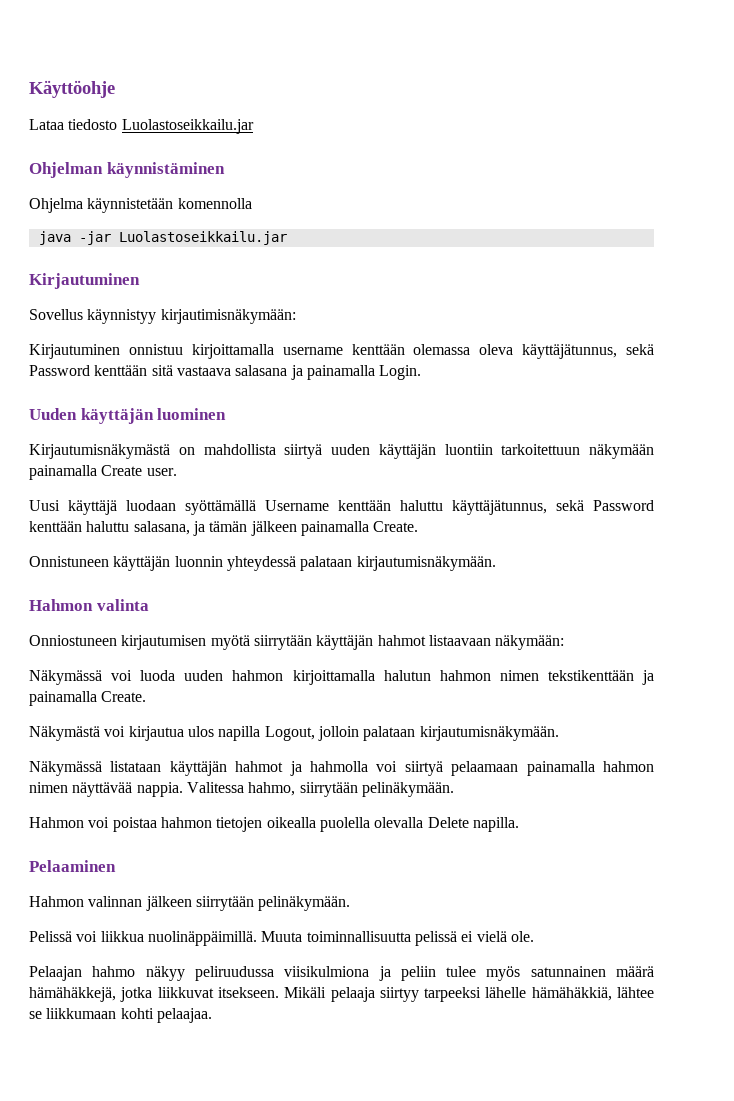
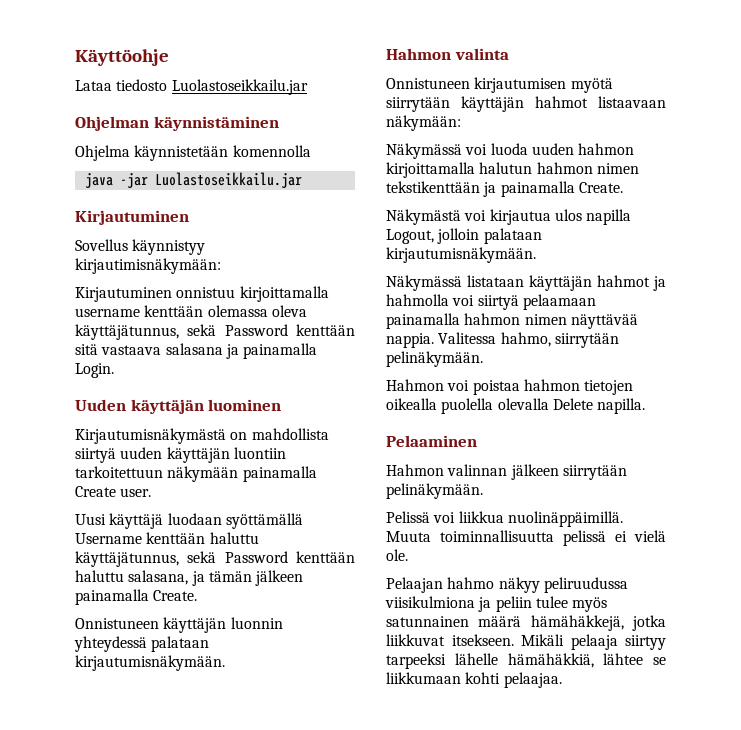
- Onniostuneen kirjautumisen myötä siirrytään käyttäjän hahmot listaavaan näkymään:
+ Onnistuneen kirjautumisen myötä siirrytään käyttäjän hahmot listaavaan näkymään:

